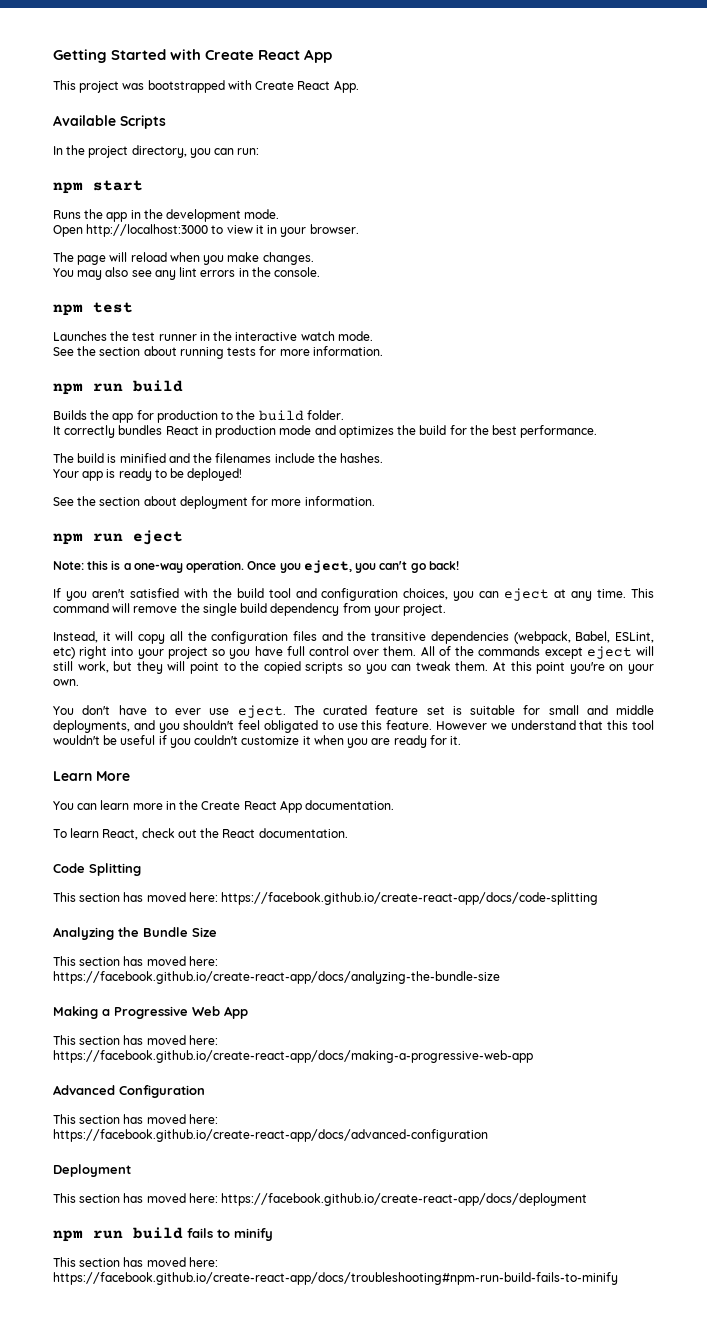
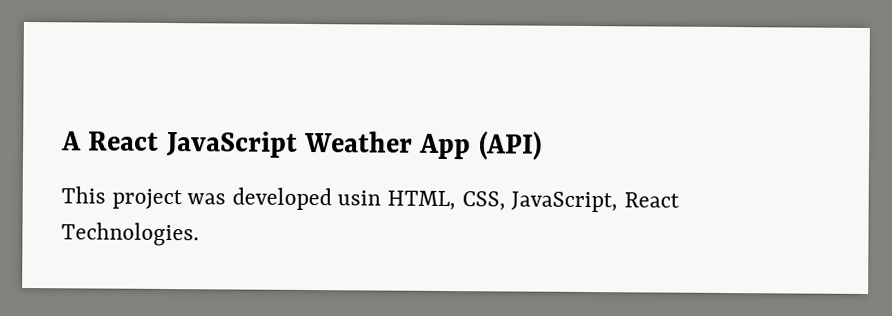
- Getting Started with Create React App
+ A React JavaScript Weather App (API)
- This project was bootstrapped with Create React App.
- Available Scripts
- In the project directory, you can run:
- npm start
- Runs the app in the development mode.
- Open http://localhost:3000 to view it in your browser.
- The page will reload when you make changes.
- You may also see any lint errors in the console.
- npm test
- Launches the test runner in the interactive watch mode.
- See the section about running tests for more information.
- npm run build
- Builds the app for production to the build folder.
- It correctly bundles React in production mode and optimizes the build for the best performance.
- The build is minified and the filenames include the hashes.
- Your app is ready to be deployed!
- See the section about deployment for more information.
- npm run eject
- Note: this is a one-way operation. Once you eject, you can't go back!
- If you aren't satisfied with the build tool and configuration choices, you can eject at any time. This command will remove the single build dependency from your project.
- Instead, it will copy all the configuration files and the transitive dependencies (webpack, Babel, ESLint, etc) right into your project so you have full control over them. All of the commands except eject will still work, but they will point to the copied scripts so you can tweak them. At this point you're on your own.
- You don't have to ever use eject. The curated feature set is suitable for small and middle deployments, and you shouldn't feel obligated to use this feature. However we understand that this tool wouldn't be useful if you couldn't customize it when you are ready for it.
- Learn More
- You can learn more in the Create React App documentation.
- To learn React, check out the React documentation.
- Code Splitting
- This section has moved here: https://facebook.github.io/create-react-app/docs/code-splitting
- Analyzing the Bundle Size
- This section has moved here: https://facebook.github.io/create-react-app/docs/analyzing-the-bundle-size
- Making a Progressive Web App
- This section has moved here: https://facebook.github.io/create-react-app/docs/making-a-progressive-web-app
- Advanced Configuration
- This section has moved here: https://facebook.github.io/create-react-app/docs/advanced-configuration
- Deployment
- This section has moved here: https://facebook.github.io/create-react-app/docs/deployment
- npm run build fails to minify
- This section has moved here: https://facebook.github.io/create-react-app/docs/troubleshooting#npm-run-build-fails-to-minify
+ This project was developed usin HTML, CSS, JavaScript, React Technologies.

